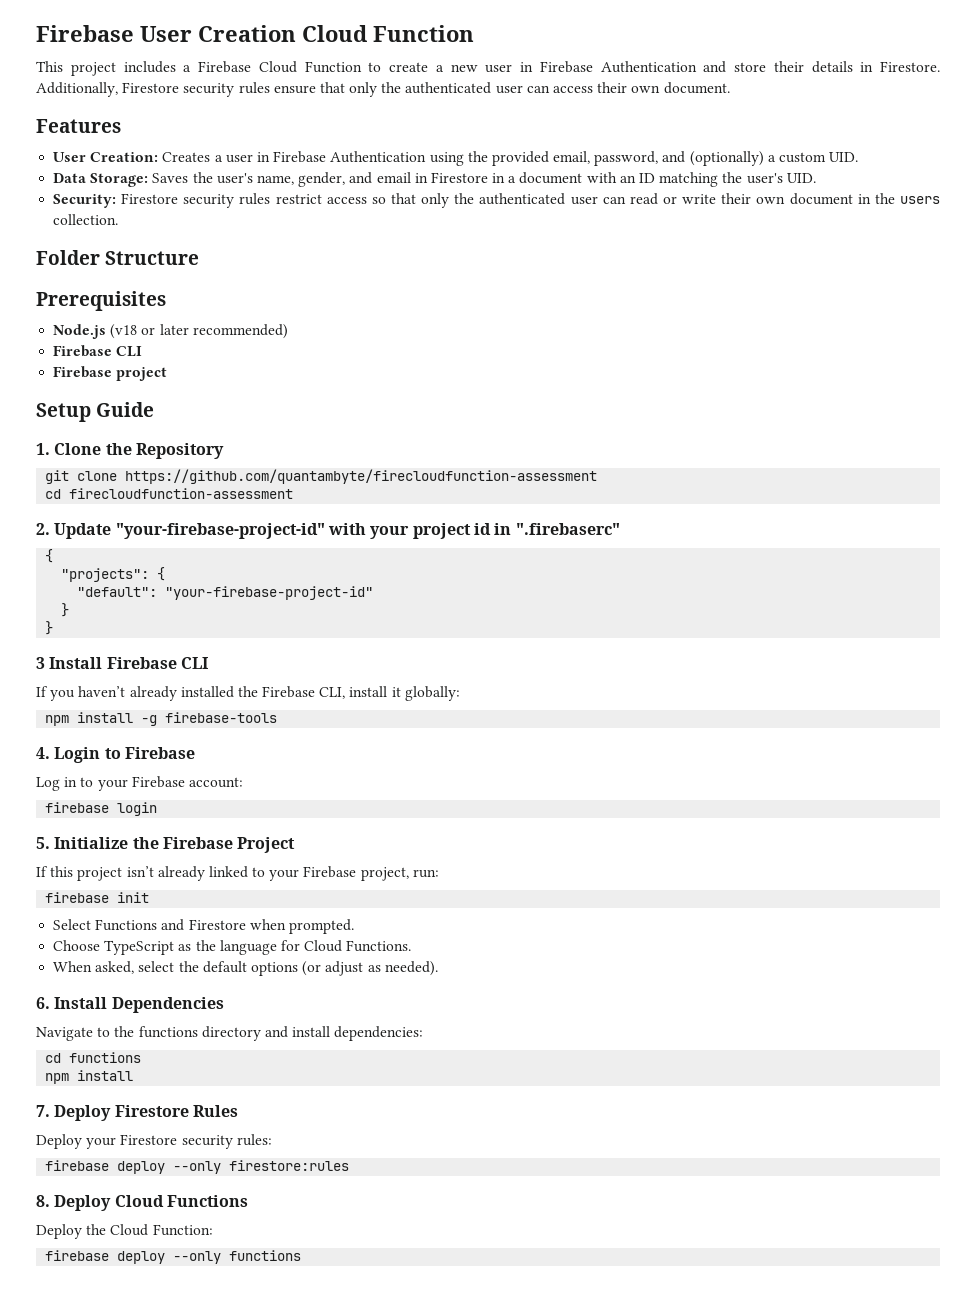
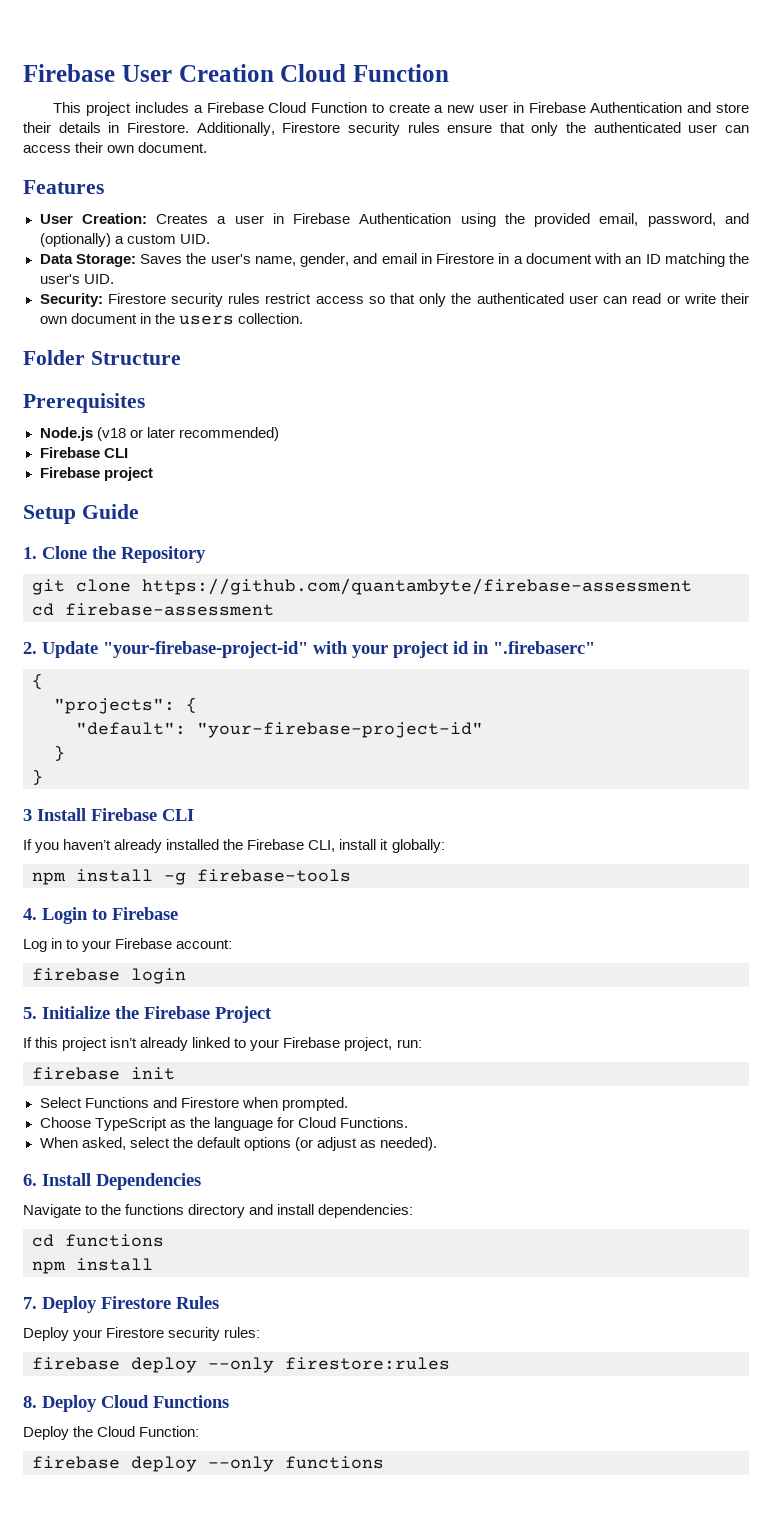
- git clone https://github.com/quantambyte/firecloudfunction-assessment
- cd firecloudfunction-assessment
+ git clone https://github.com/quantambyte/firebase-assessment
+ cd firebase-assessment

